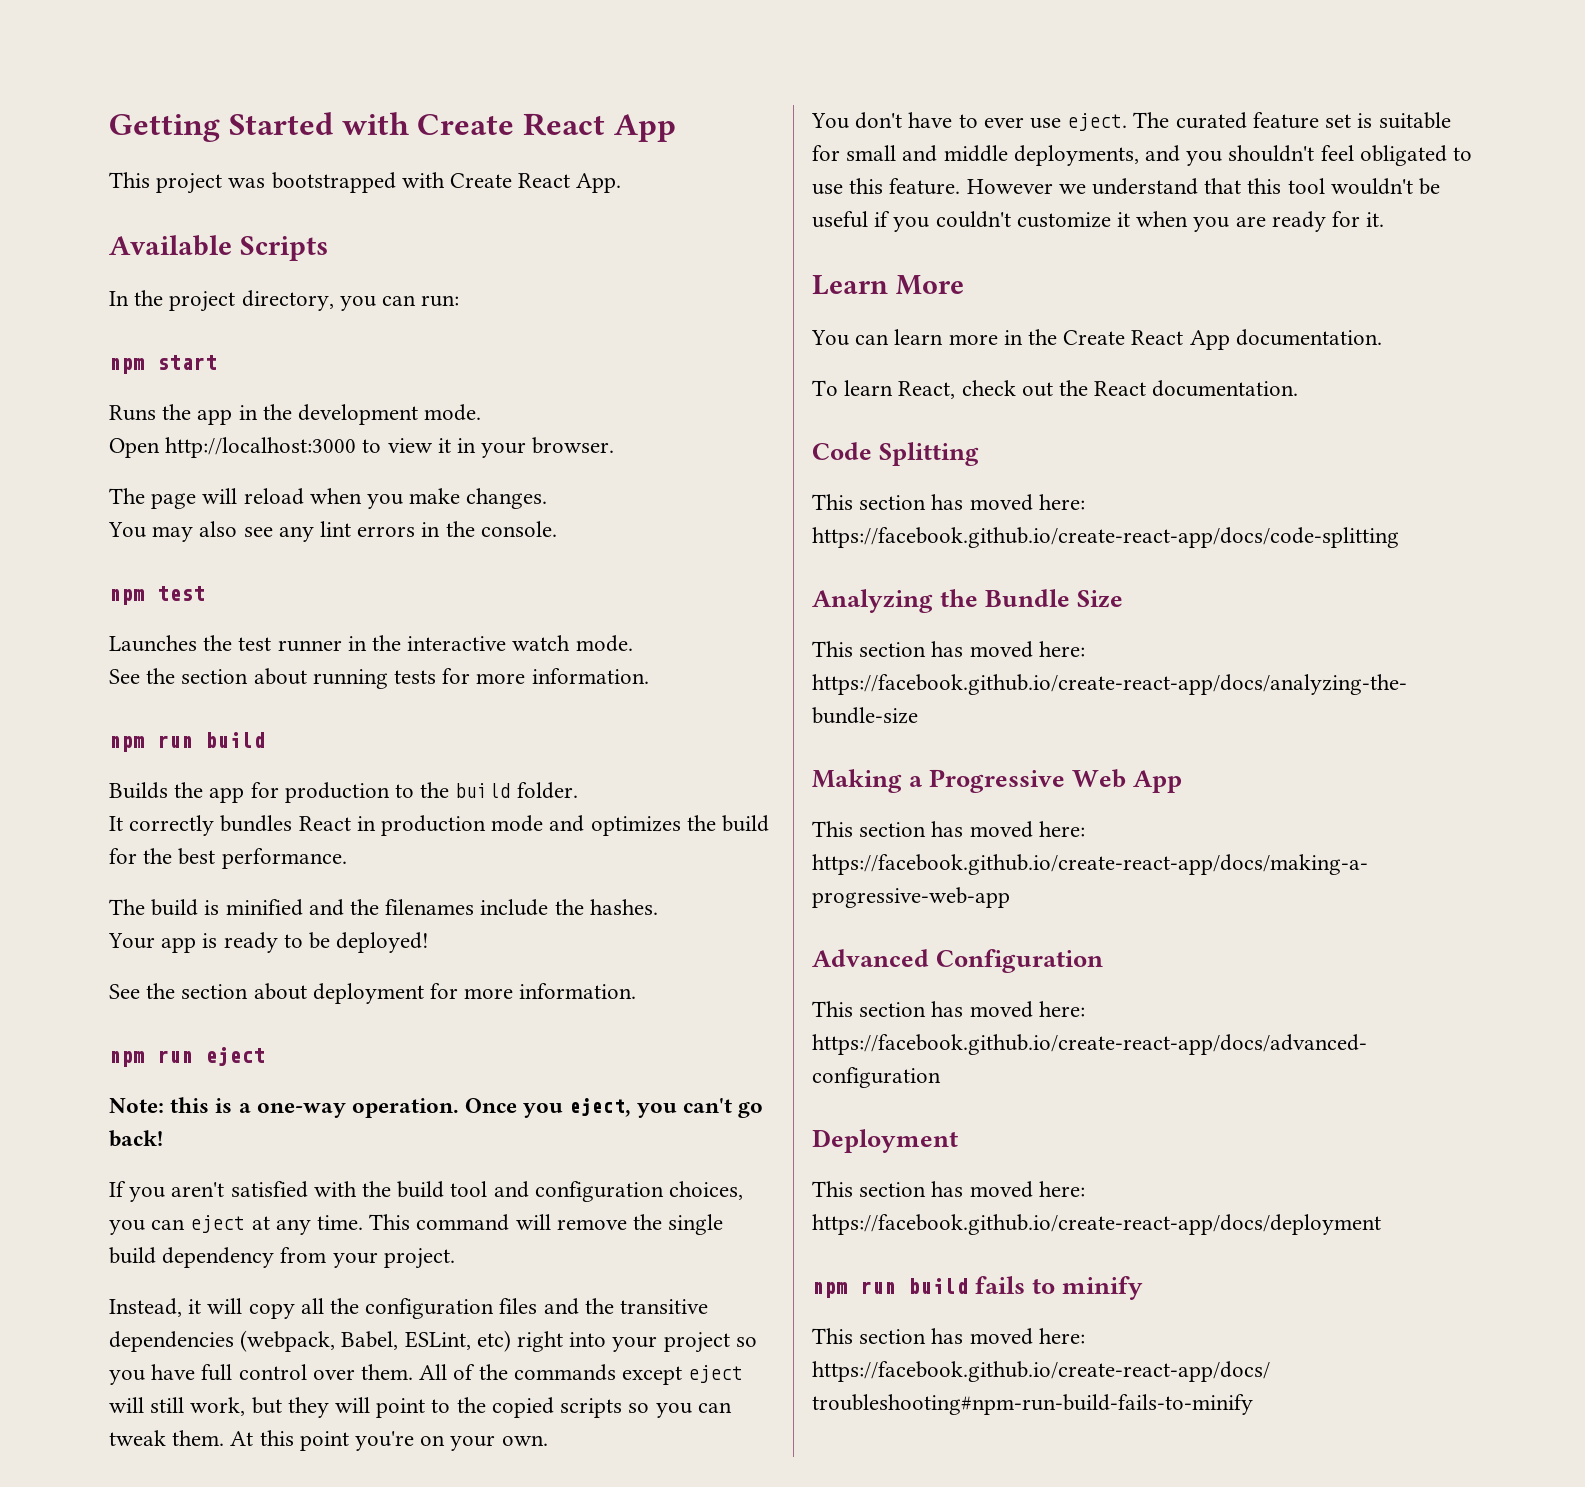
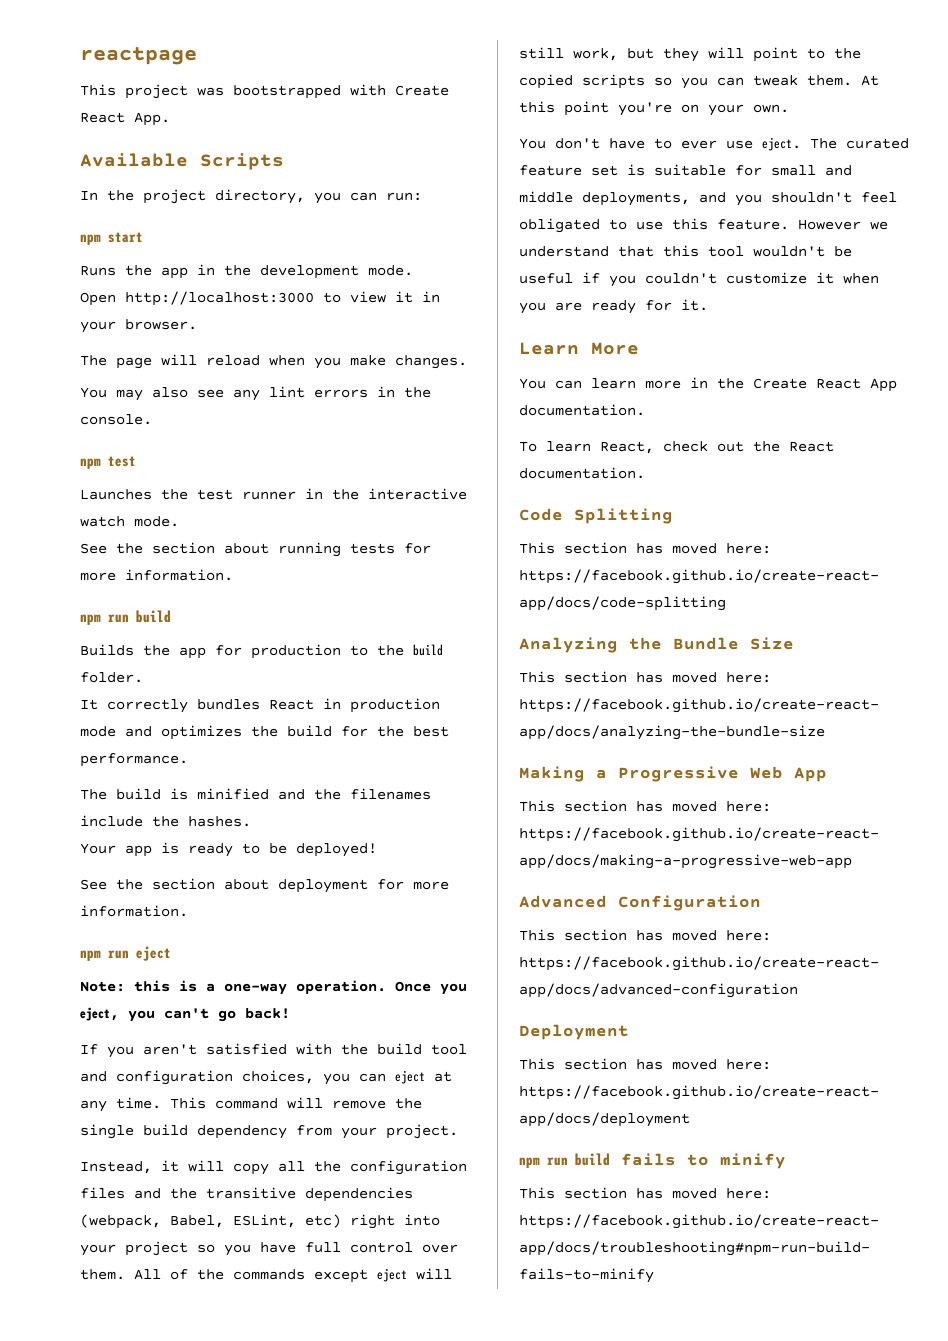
- Getting Started with Create React App
+ reactpage

